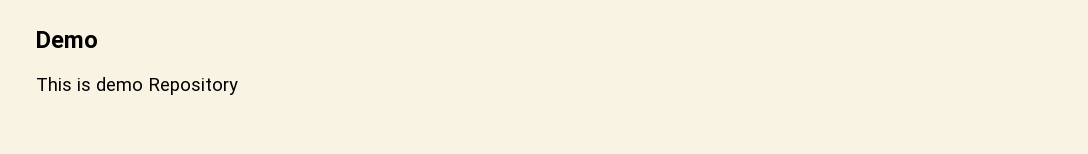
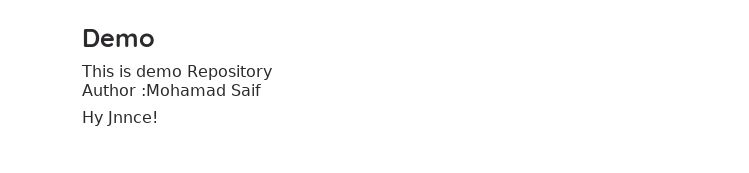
+ Author :Mohamad Saif
+ Hy Jnnce!

